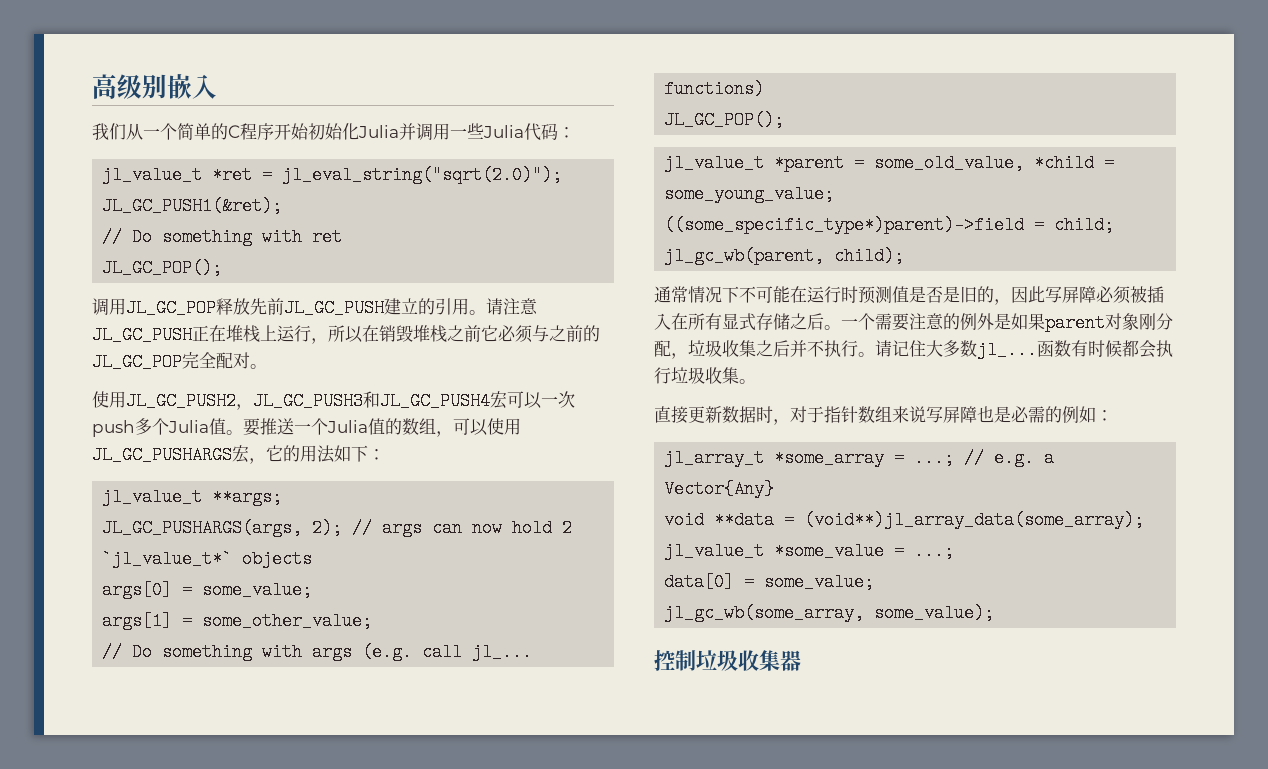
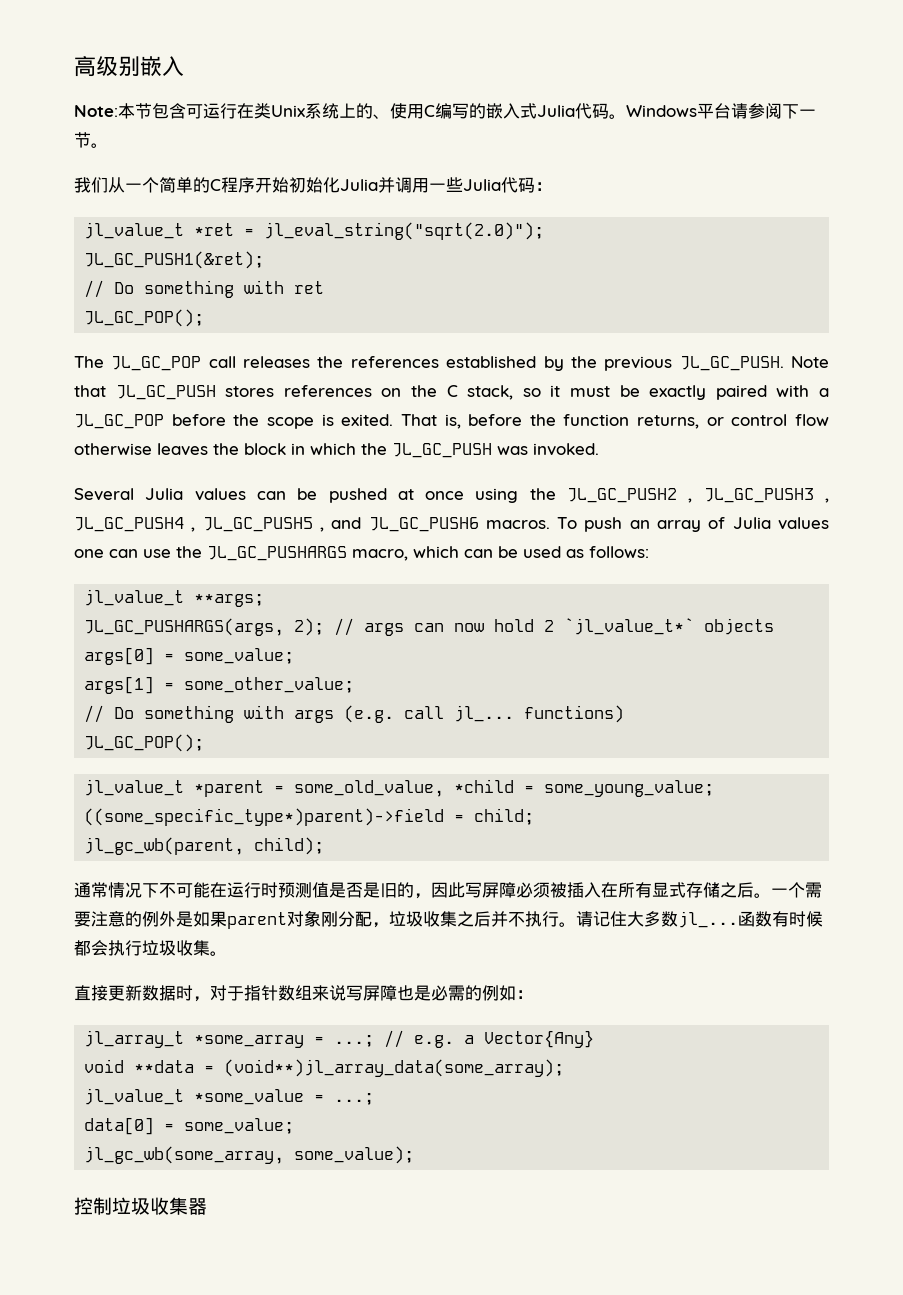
+ Note:本节包含可运行在类Unix系统上的、使用C编写的嵌入式Julia代码。Windows平台请参阅下一节。
- 调用JL_GC_POP释放先前JL_GC_PUSH建立的引用。请注意JL_GC_PUSH正在堆栈上运行，所以在销毁堆栈之前它必须与之前的JL_GC_POP完全配对。
- 使用JL_GC_PUSH2，JL_GC_PUSH3和JL_GC_PUSH4宏可以一次push多个Julia值。要推送一个Julia值的数组，可以使用JL_GC_PUSHARGS宏，它的用法如下：
+ The JL_GC_POP call releases the references established by the previous JL_GC_PUSH. Note that JL_GC_PUSH stores references on the C stack, so it must be exactly paired with a JL_GC_POP before the scope is exited. That is, before the function returns, or control flow otherwise leaves the block in which the JL_GC_PUSH was invoked.
+ Several Julia values can be pushed at once using the JL_GC_PUSH2 , JL_GC_PUSH3 , JL_GC_PUSH4 , JL_GC_PUSH5 , and JL_GC_PUSH6 macros. To push an array of Julia values one can use the JL_GC_PUSHARGS macro, which can be used as follows:

